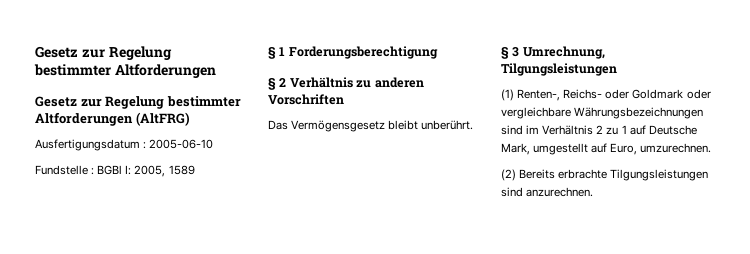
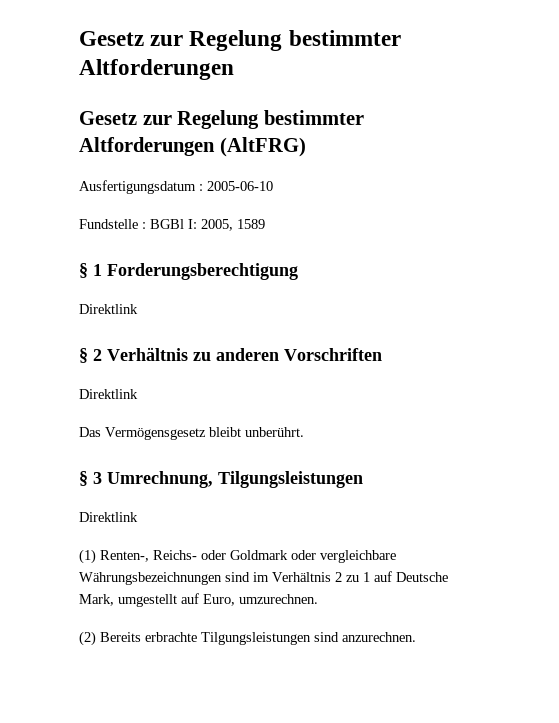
  § 1 Forderungsberechtigung
+ Direktlink
  § 2 Verhältnis zu anderen Vorschriften
+ Direktlink
  § 3 Umrechnung, Tilgungsleistungen
+ Direktlink

